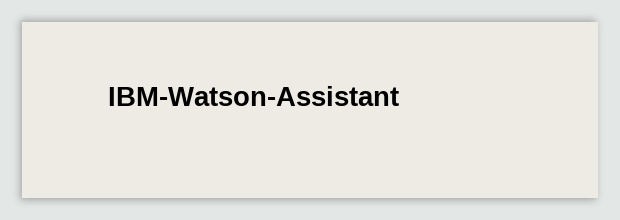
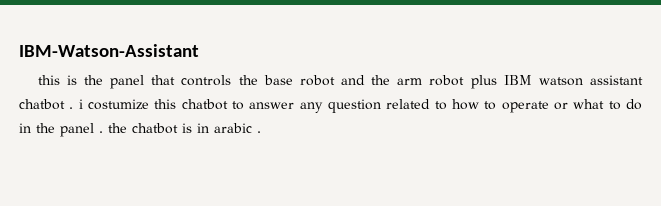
+ this is the panel that controls the base robot and the arm robot plus IBM watson assistant chatbot . i costumize this chatbot to answer any question related to how to operate or what to do in the panel . the chatbot is in arabic .

